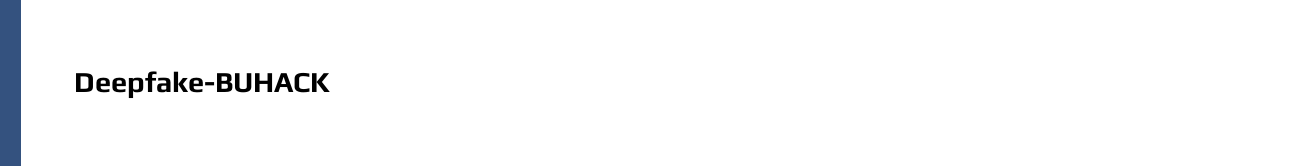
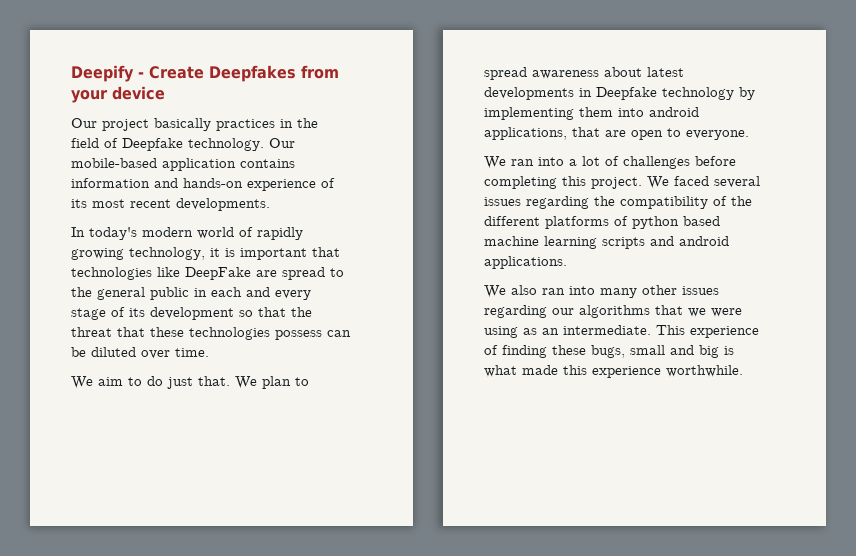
- Deepfake-BUHACK
+ Deepify - Create Deepfakes from your device
+ Our project basically practices in the field of Deepfake technology. Our mobile-based application contains information and hands-on experience of its most recent developments.
+ In today's modern world of rapidly growing technology, it is important that technologies like DeepFake are spread to the general public in each and every stage of its development so that the threat that these technologies possess can be diluted over time.
+ We aim to do just that. We plan to spread awareness about latest developments in Deepfake technology by implementing them into android applications, that are open to everyone.
+ We ran into a lot of challenges before completing this project. We faced several issues regarding the compatibility of the different platforms of python based machine learning scripts and android applications.
+ We also ran into many other issues regarding our algorithms that we were using as an intermediate. This experience of finding these bugs, small and big is what made this experience worthwhile.

